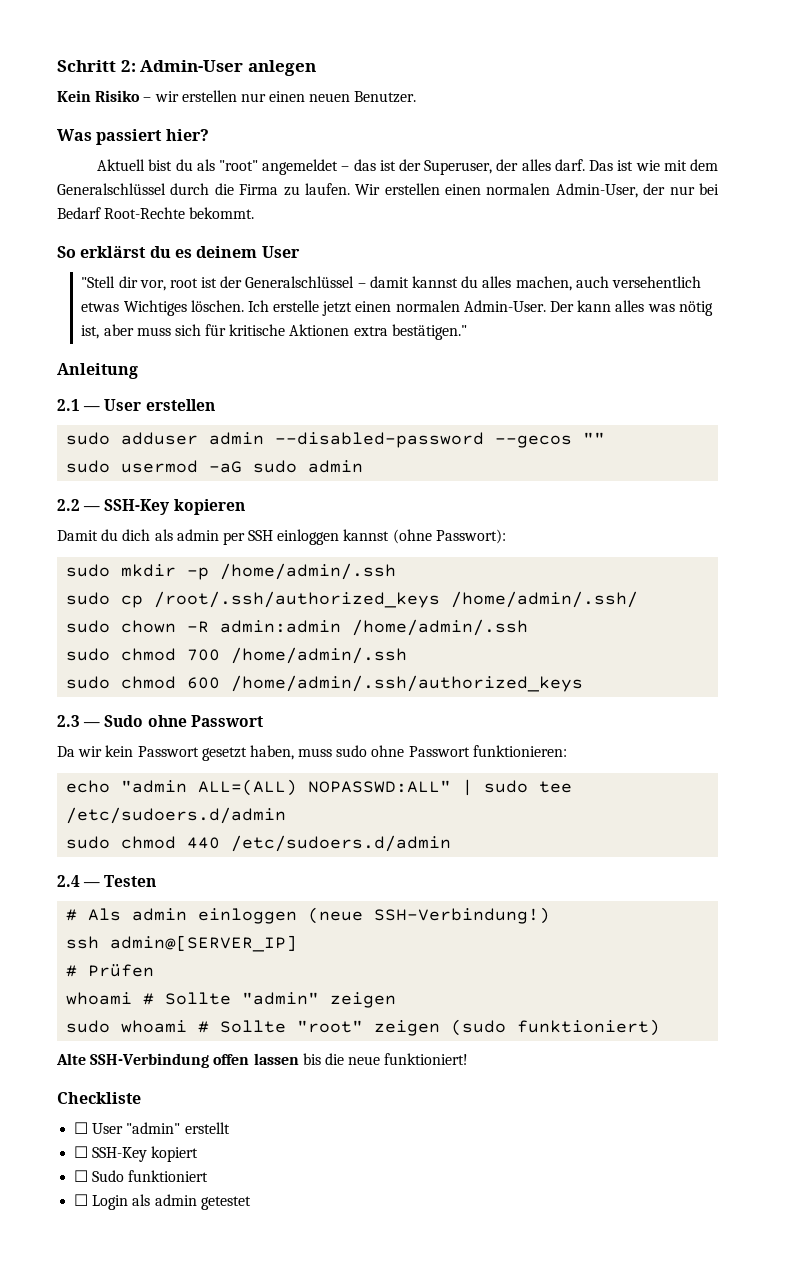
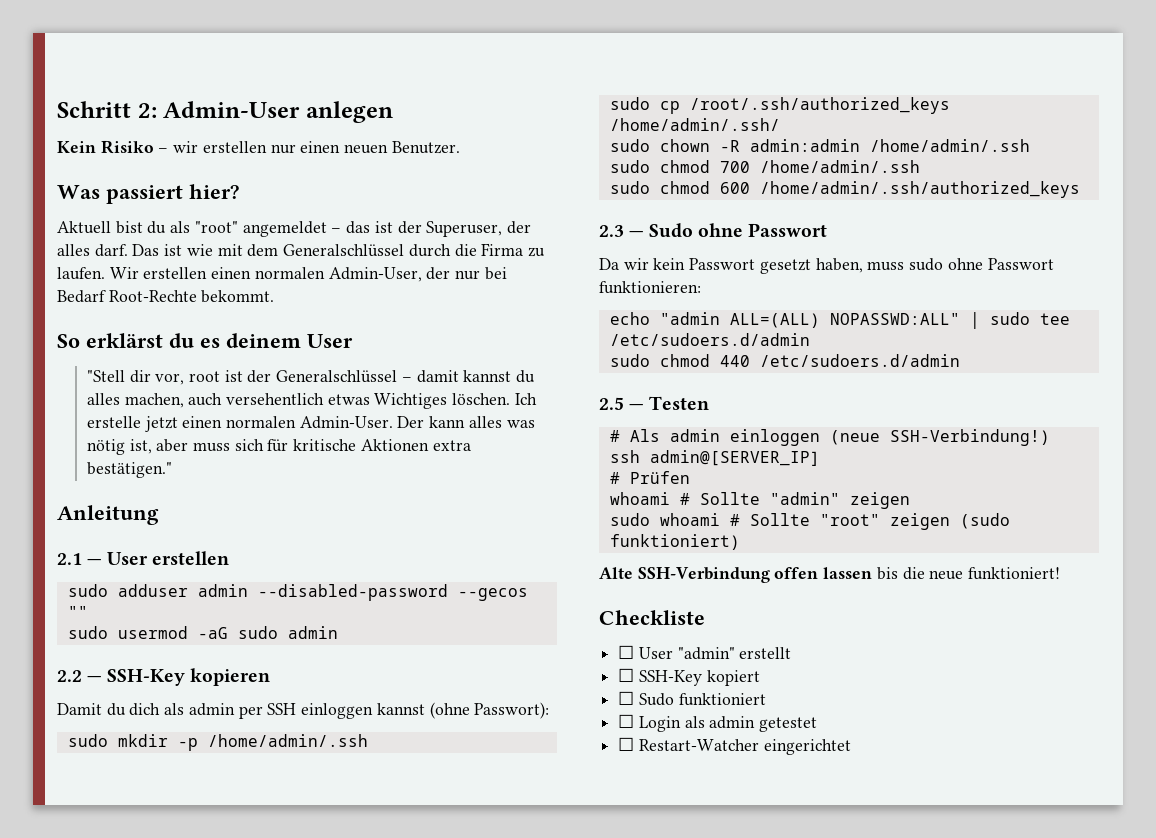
- 2.4 — Testen
+ 2.5 — Testen
+ ☐ Restart-Watcher eingerichtet

